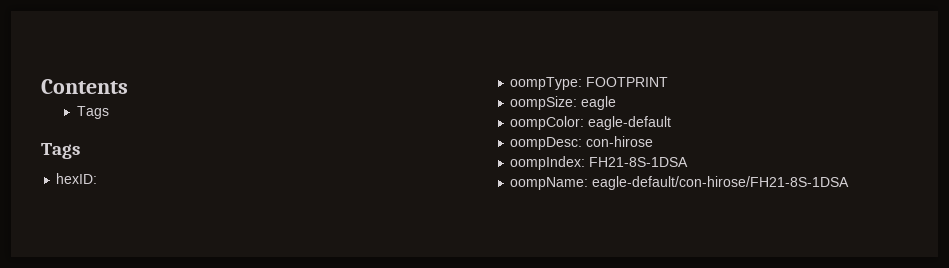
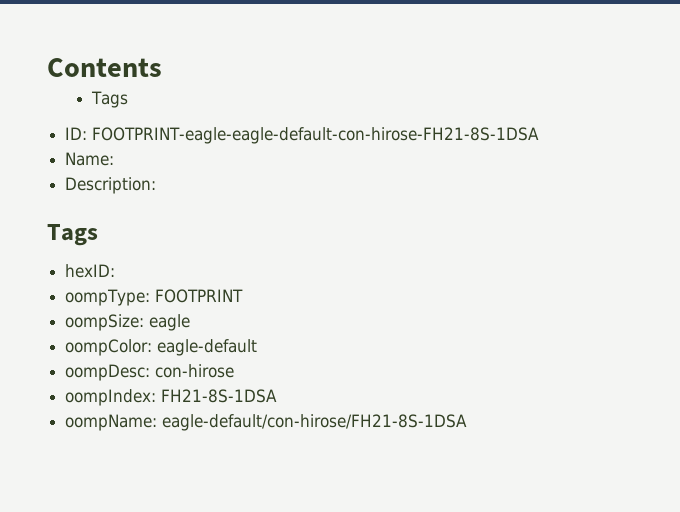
+ ID: FOOTPRINT-eagle-eagle-default-con-hirose-FH21-8S-1DSA
+ Name:
+ Description:

